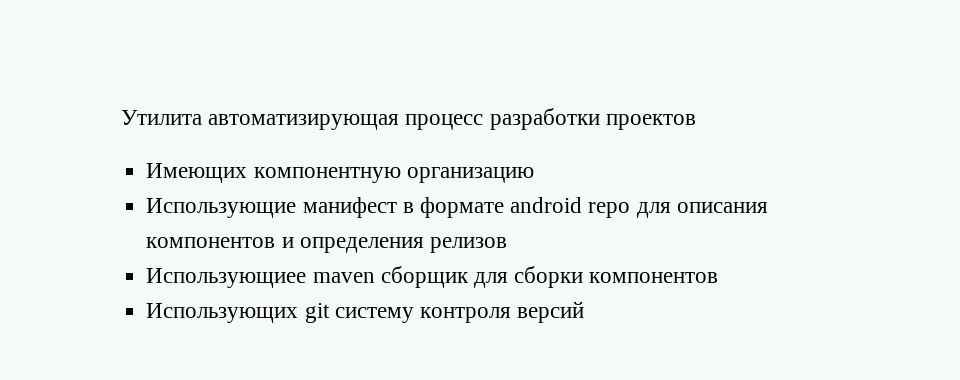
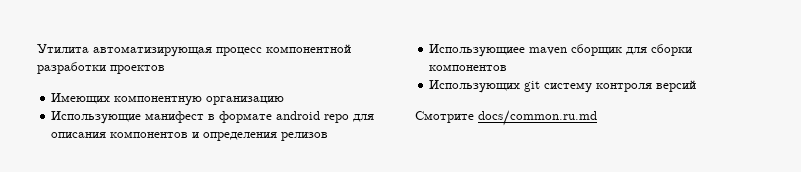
- Утилита автоматизирующая процесс разработки проектов
+ Утилита автоматизирующая процесс компонентной разработки проектов
+ Смотрите docs/common.ru.md

